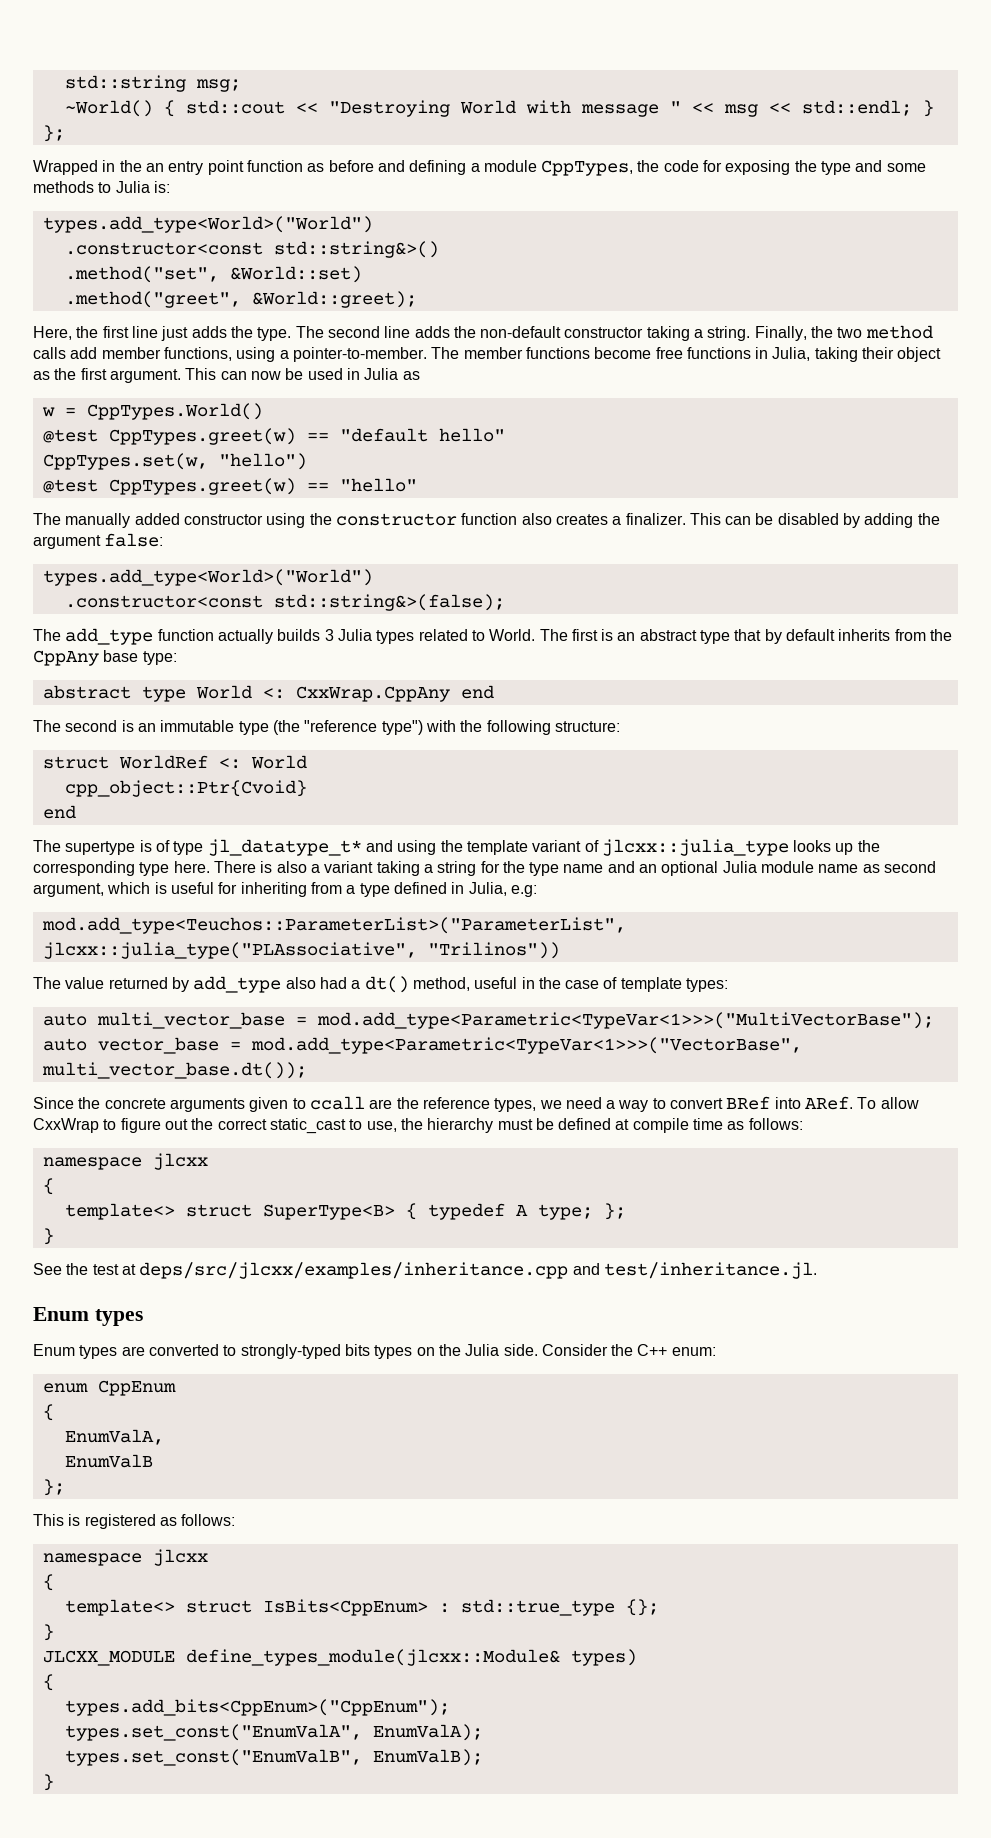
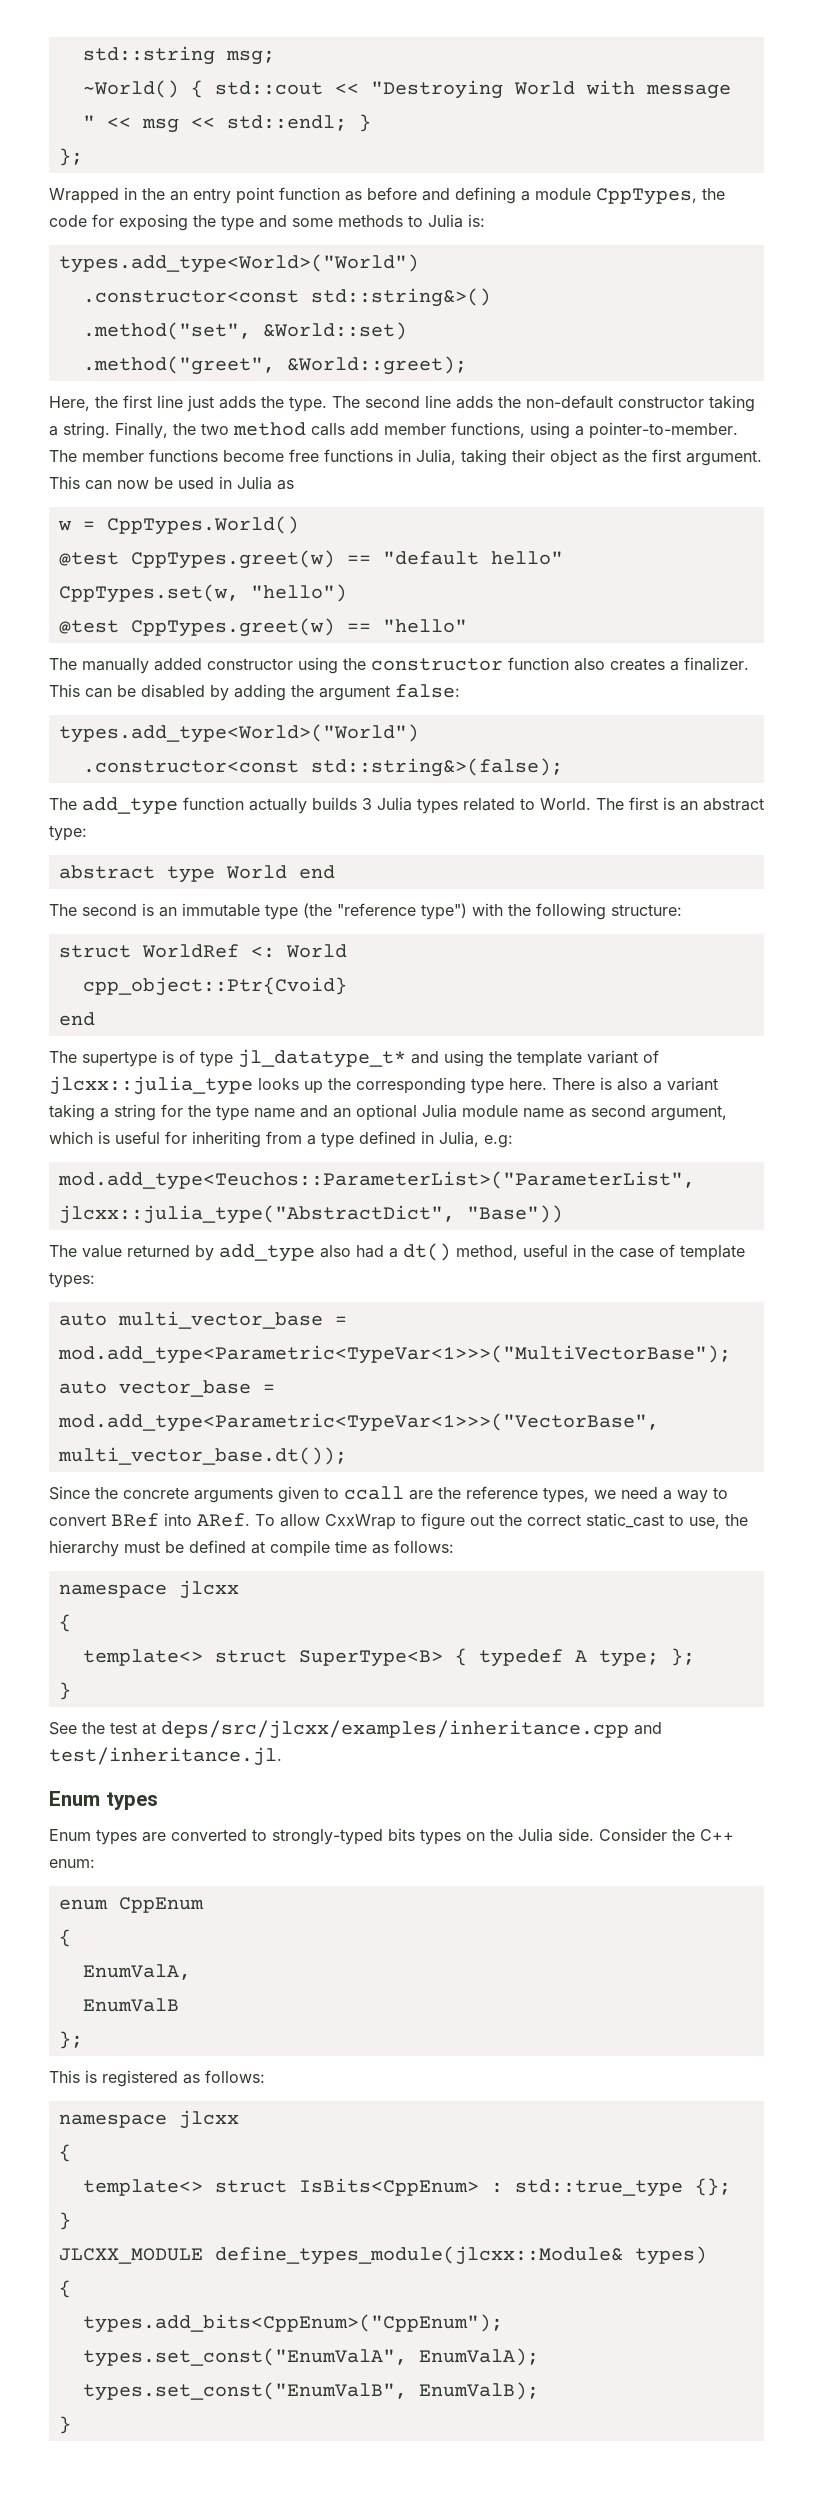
- The first is an abstract type that by default inherits from the CppAny base type:
+ The first is an abstract type:
- abstract type World <: CxxWrap.CppAny end
+ abstract type World end
- mod.add_type<Teuchos::ParameterList>("ParameterList", jlcxx::julia_type("PLAssociative", "Trilinos"))
+ mod.add_type<Teuchos::ParameterList>("ParameterList", jlcxx::julia_type("AbstractDict", "Base"))

